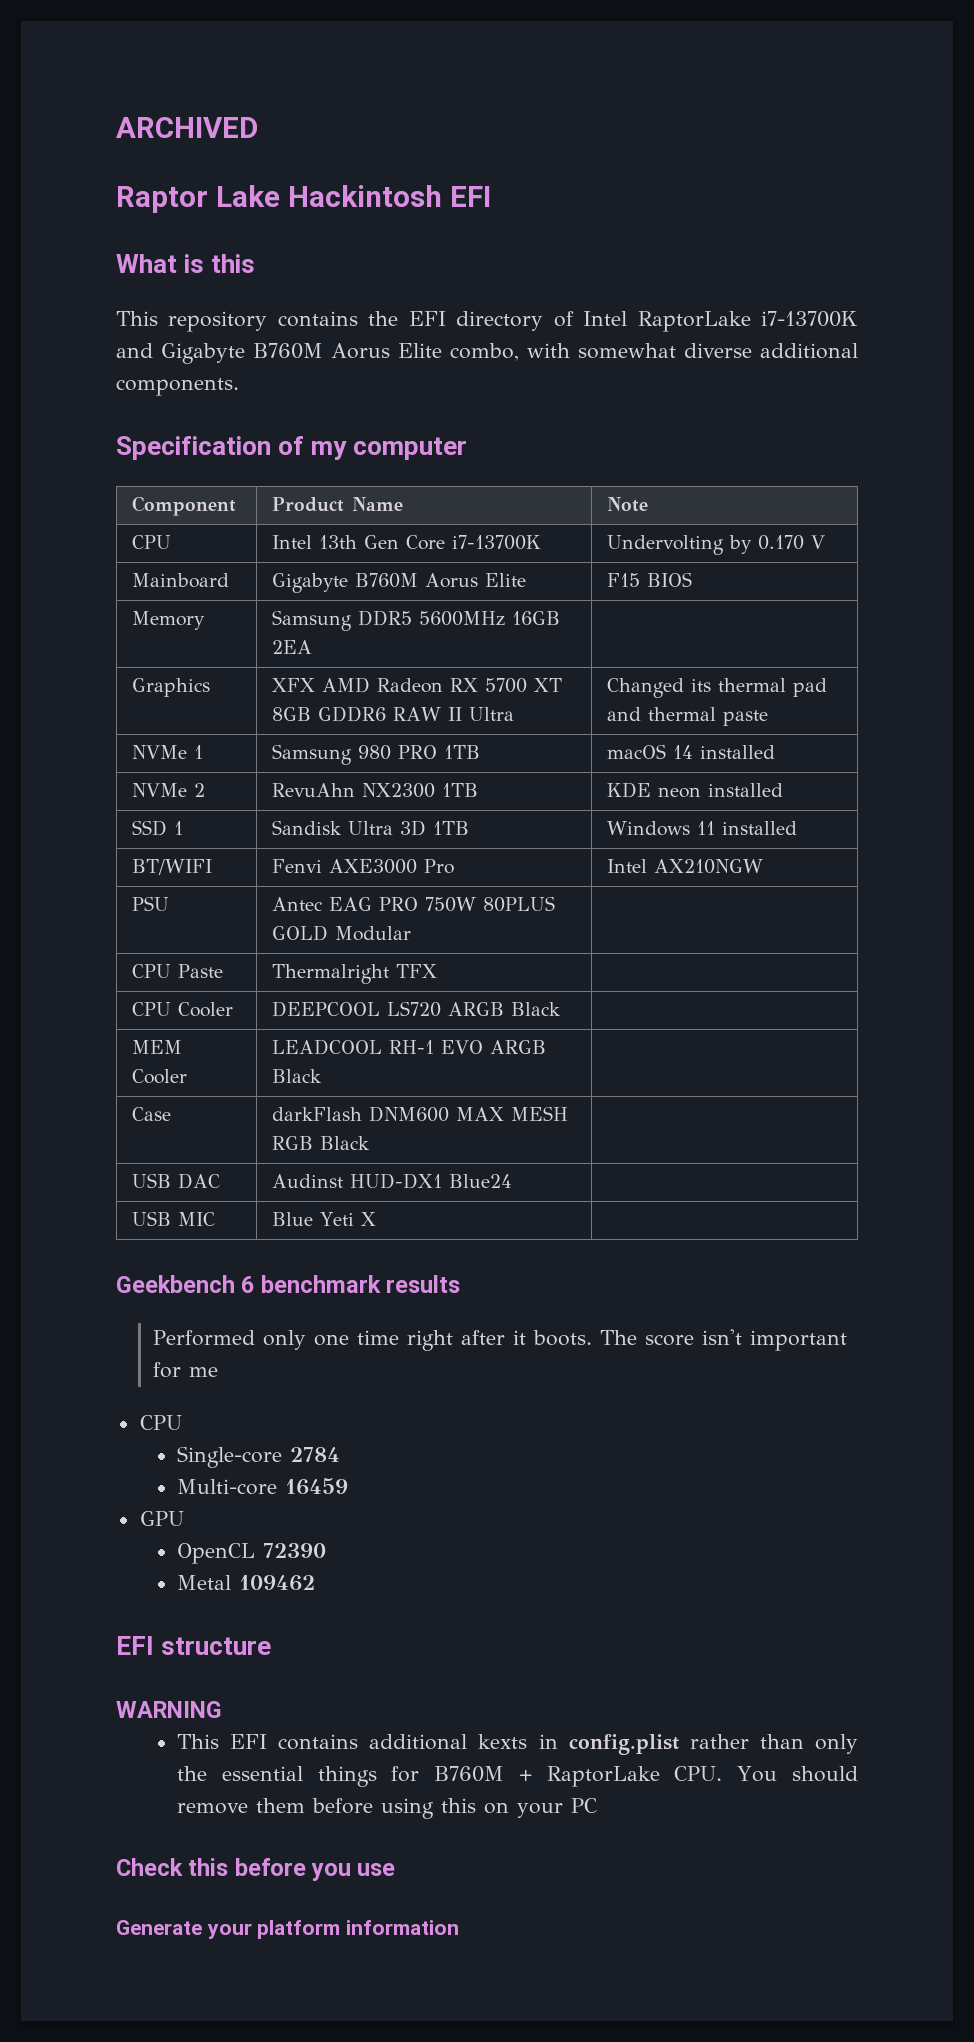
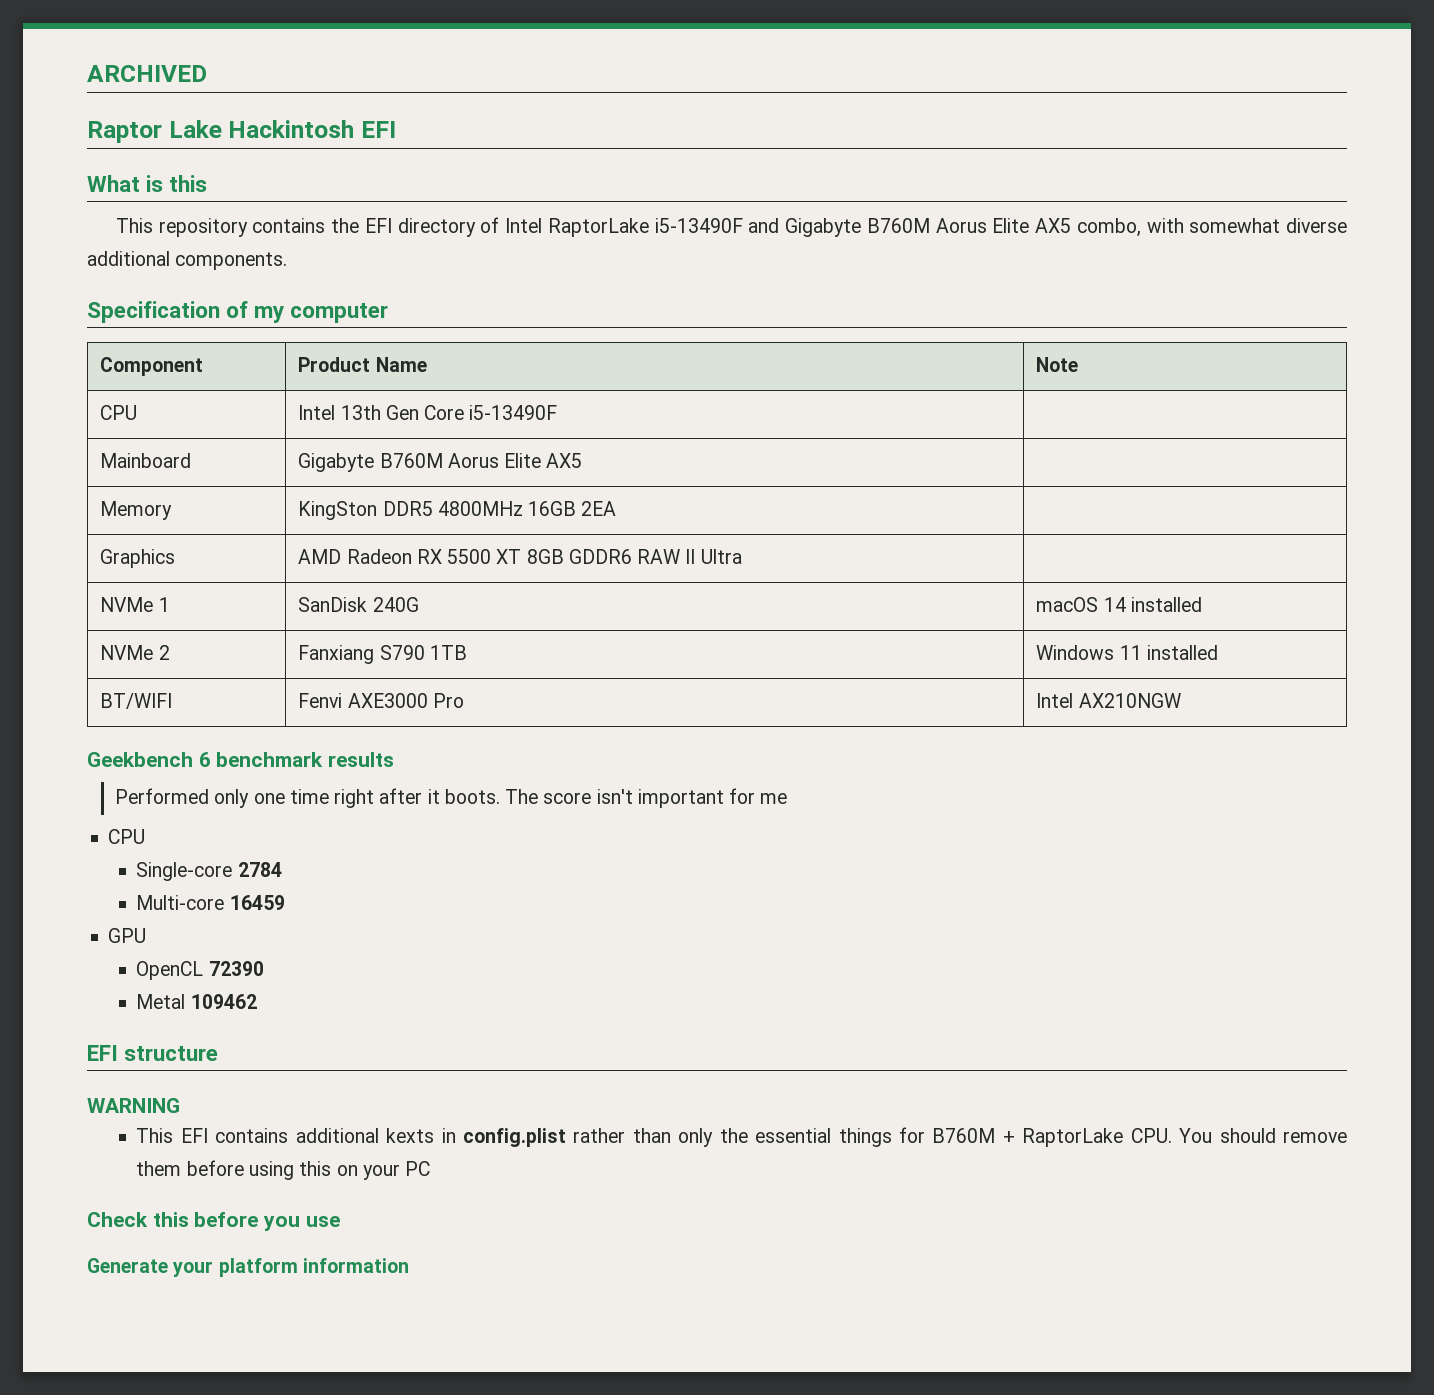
- This repository contains the EFI directory of Intel RaptorLake i7-13700K and Gigabyte B760M Aorus Elite combo, with somewhat diverse additional components.
+ This repository contains the EFI directory of Intel RaptorLake i5-13490F and Gigabyte B760M Aorus Elite AX5 combo, with somewhat diverse additional components.
- CPU | Intel 13th Gen Core i7-13700K | Undervolting by 0.170 V
+ CPU | Intel 13th Gen Core i5-13490F |
- Mainboard | Gigabyte B760M Aorus Elite | F15 BIOS
+ Mainboard | Gigabyte B760M Aorus Elite AX5 |
- Memory | Samsung DDR5 5600MHz 16GB 2EA |
+ Memory | KingSton DDR5 4800MHz 16GB 2EA |
- Graphics | XFX AMD Radeon RX 5700 XT 8GB GDDR6 RAW II Ultra | Changed its thermal pad and thermal paste
- NVMe 1 | Samsung 980 PRO 1TB | macOS 14 installed
+ Graphics | AMD Radeon RX 5500 XT 8GB GDDR6 RAW II Ultra |
+ NVMe 1 | SanDisk 240G | macOS 14 installed
- NVMe 2 | RevuAhn NX2300 1TB | KDE neon installed
- SSD 1 | Sandisk Ultra 3D 1TB | Windows 11 installed
+ NVMe 2 | Fanxiang S790 1TB | Windows 11 installed
- PSU | Antec EAG PRO 750W 80PLUS GOLD Modular |
- CPU Paste | Thermalright TFX |
- CPU Cooler | DEEPCOOL LS720 ARGB Black |
- MEM Cooler | LEADCOOL RH-1 EVO ARGB Black |
- Case | darkFlash DNM600 MAX MESH RGB Black |
- USB DAC | Audinst HUD-DX1 Blue24 |
- USB MIC | Blue Yeti X |

